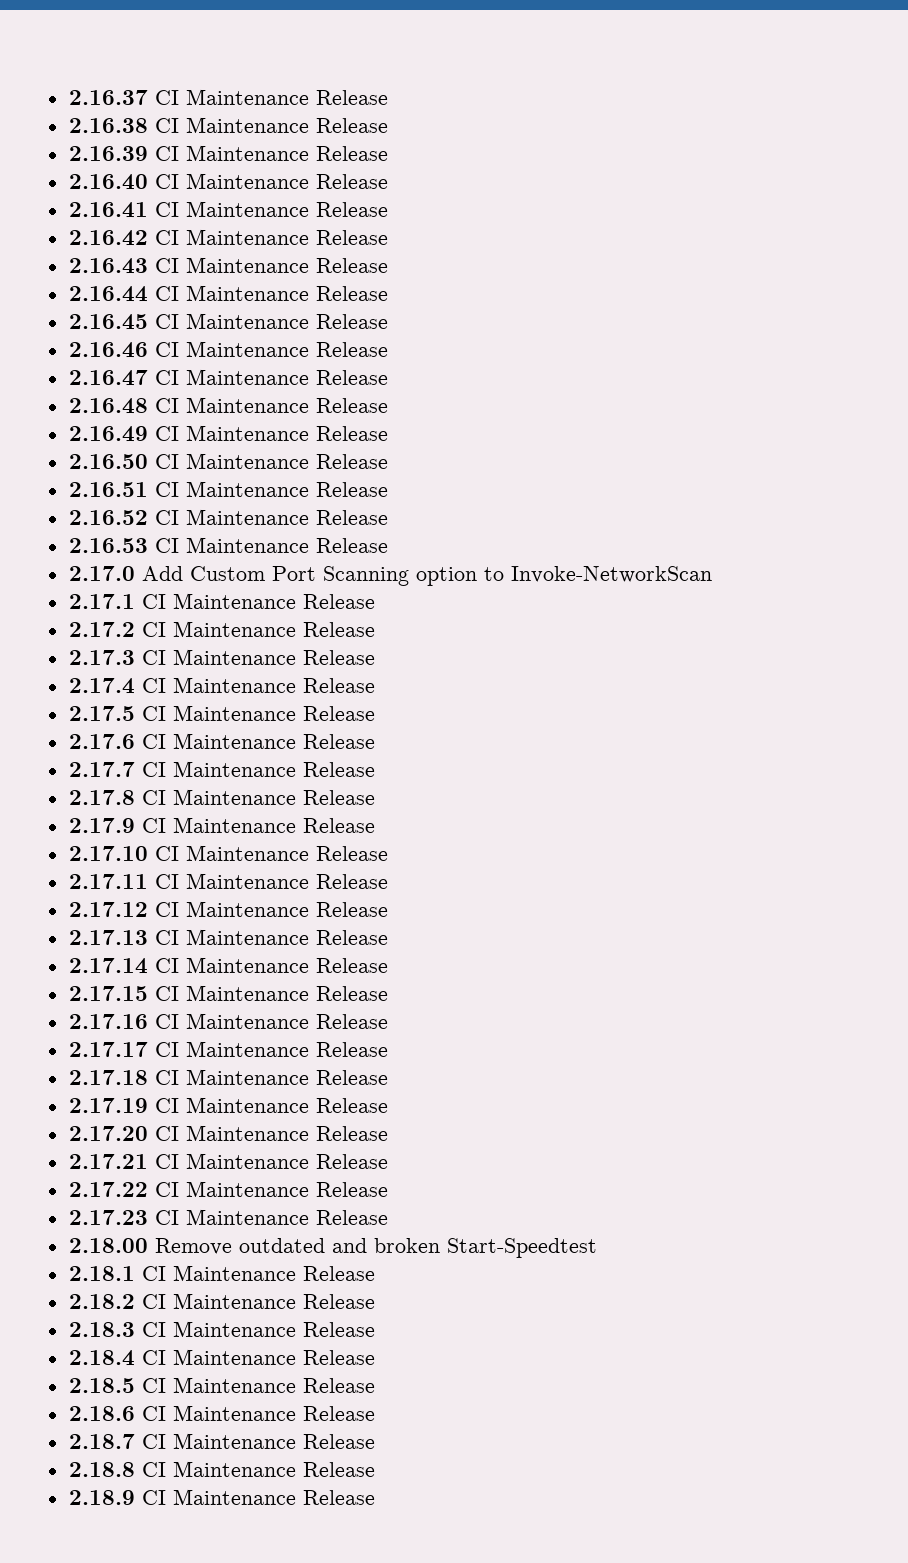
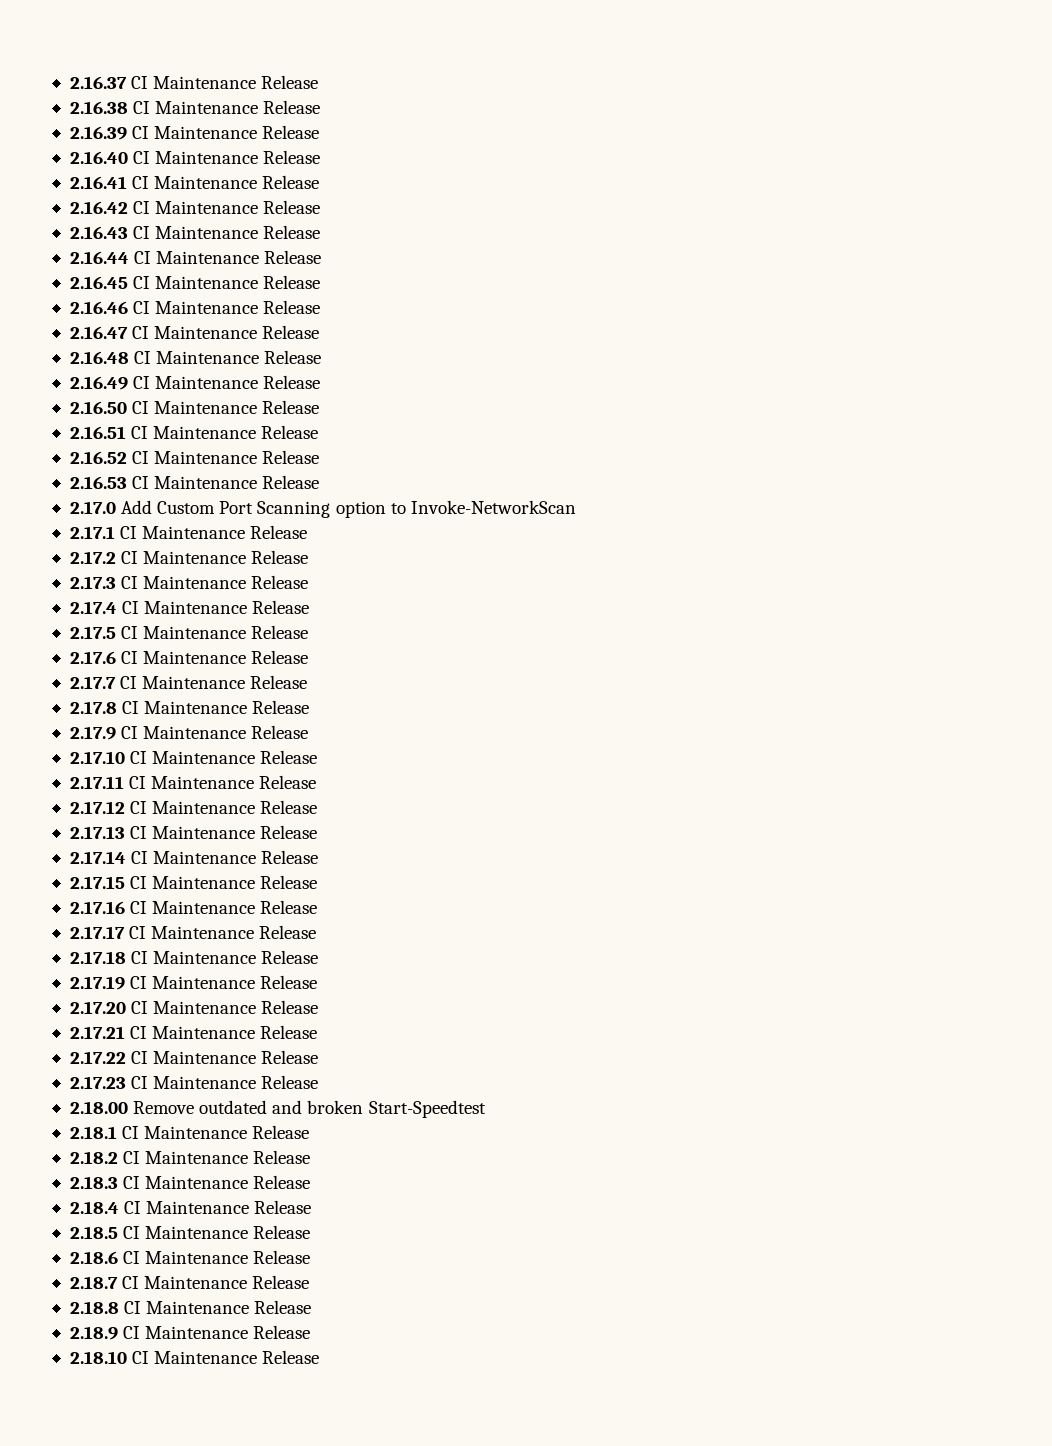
+ 2.18.10 CI Maintenance Release

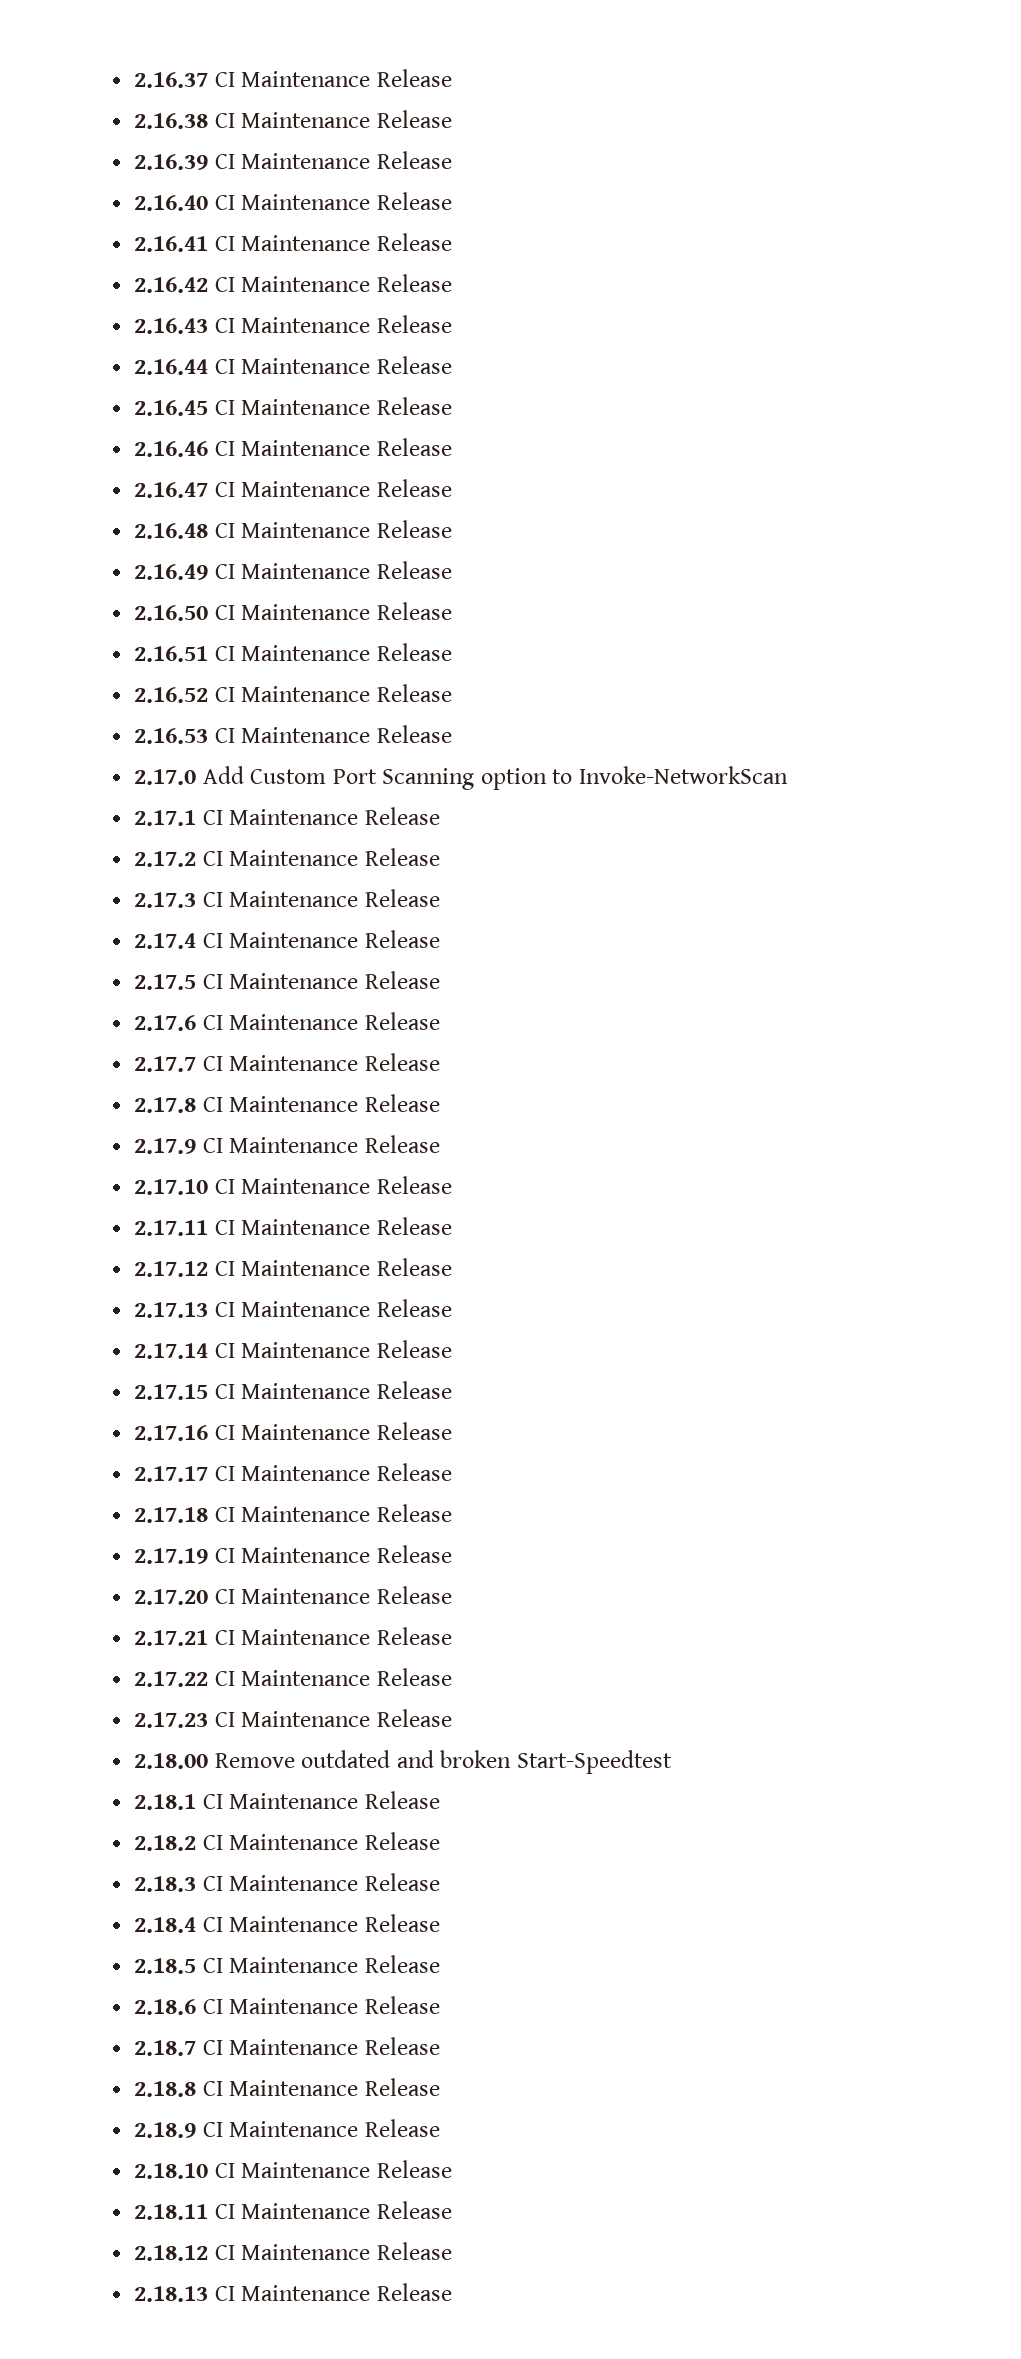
+ 2.18.11 CI Maintenance Release
+ 2.18.12 CI Maintenance Release
+ 2.18.13 CI Maintenance Release

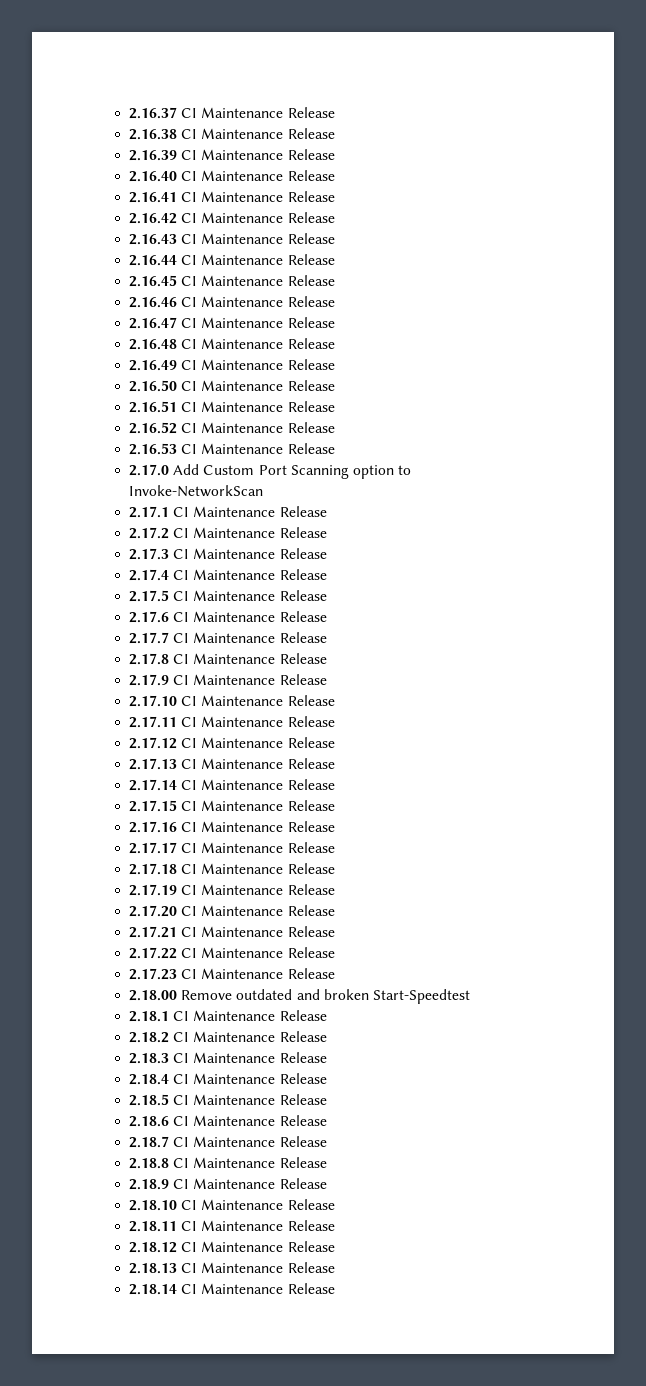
+ 2.18.14 CI Maintenance Release

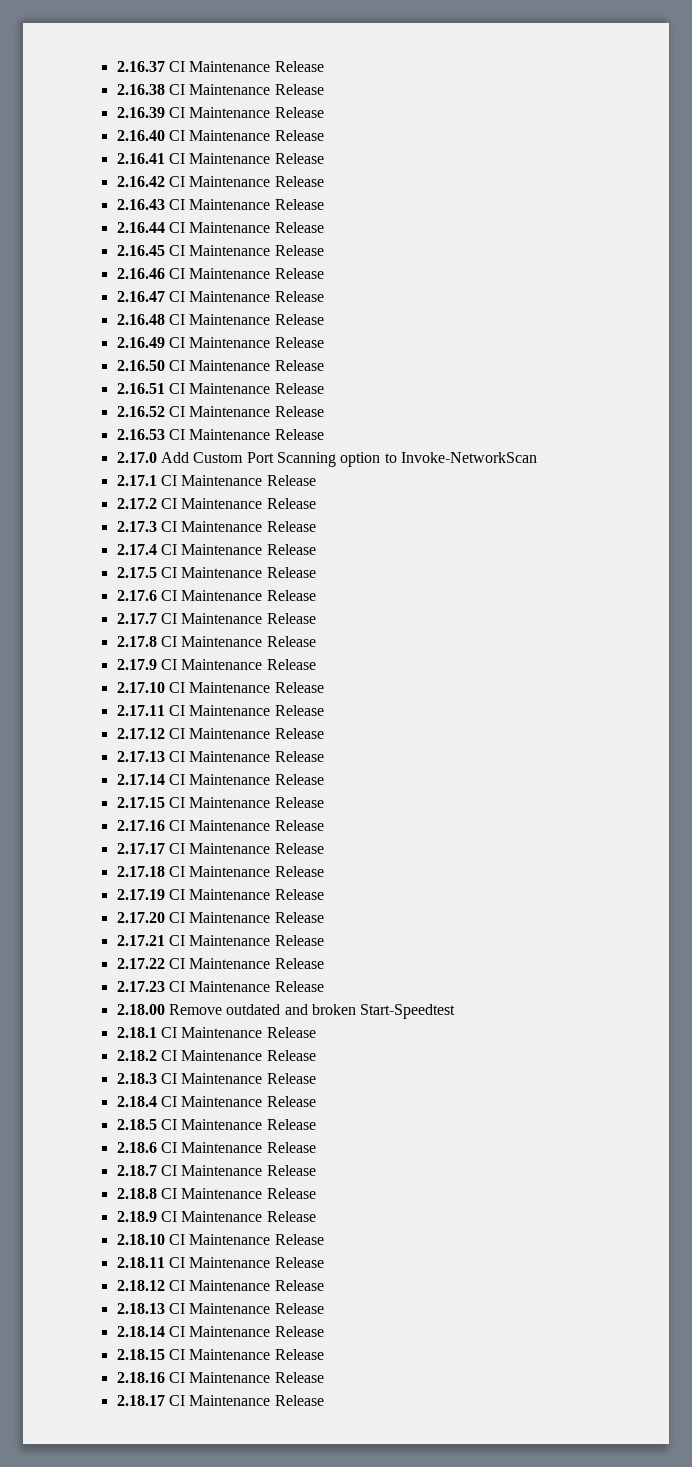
+ 2.18.15 CI Maintenance Release
+ 2.18.16 CI Maintenance Release
+ 2.18.17 CI Maintenance Release

